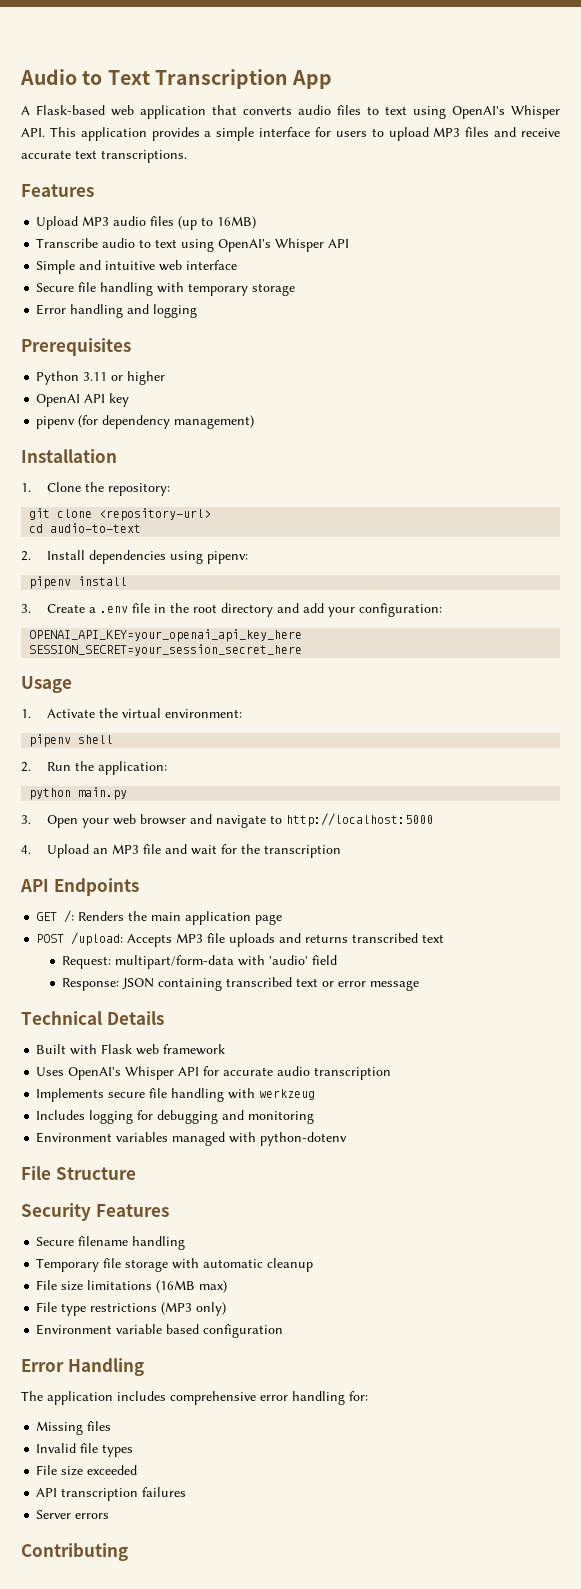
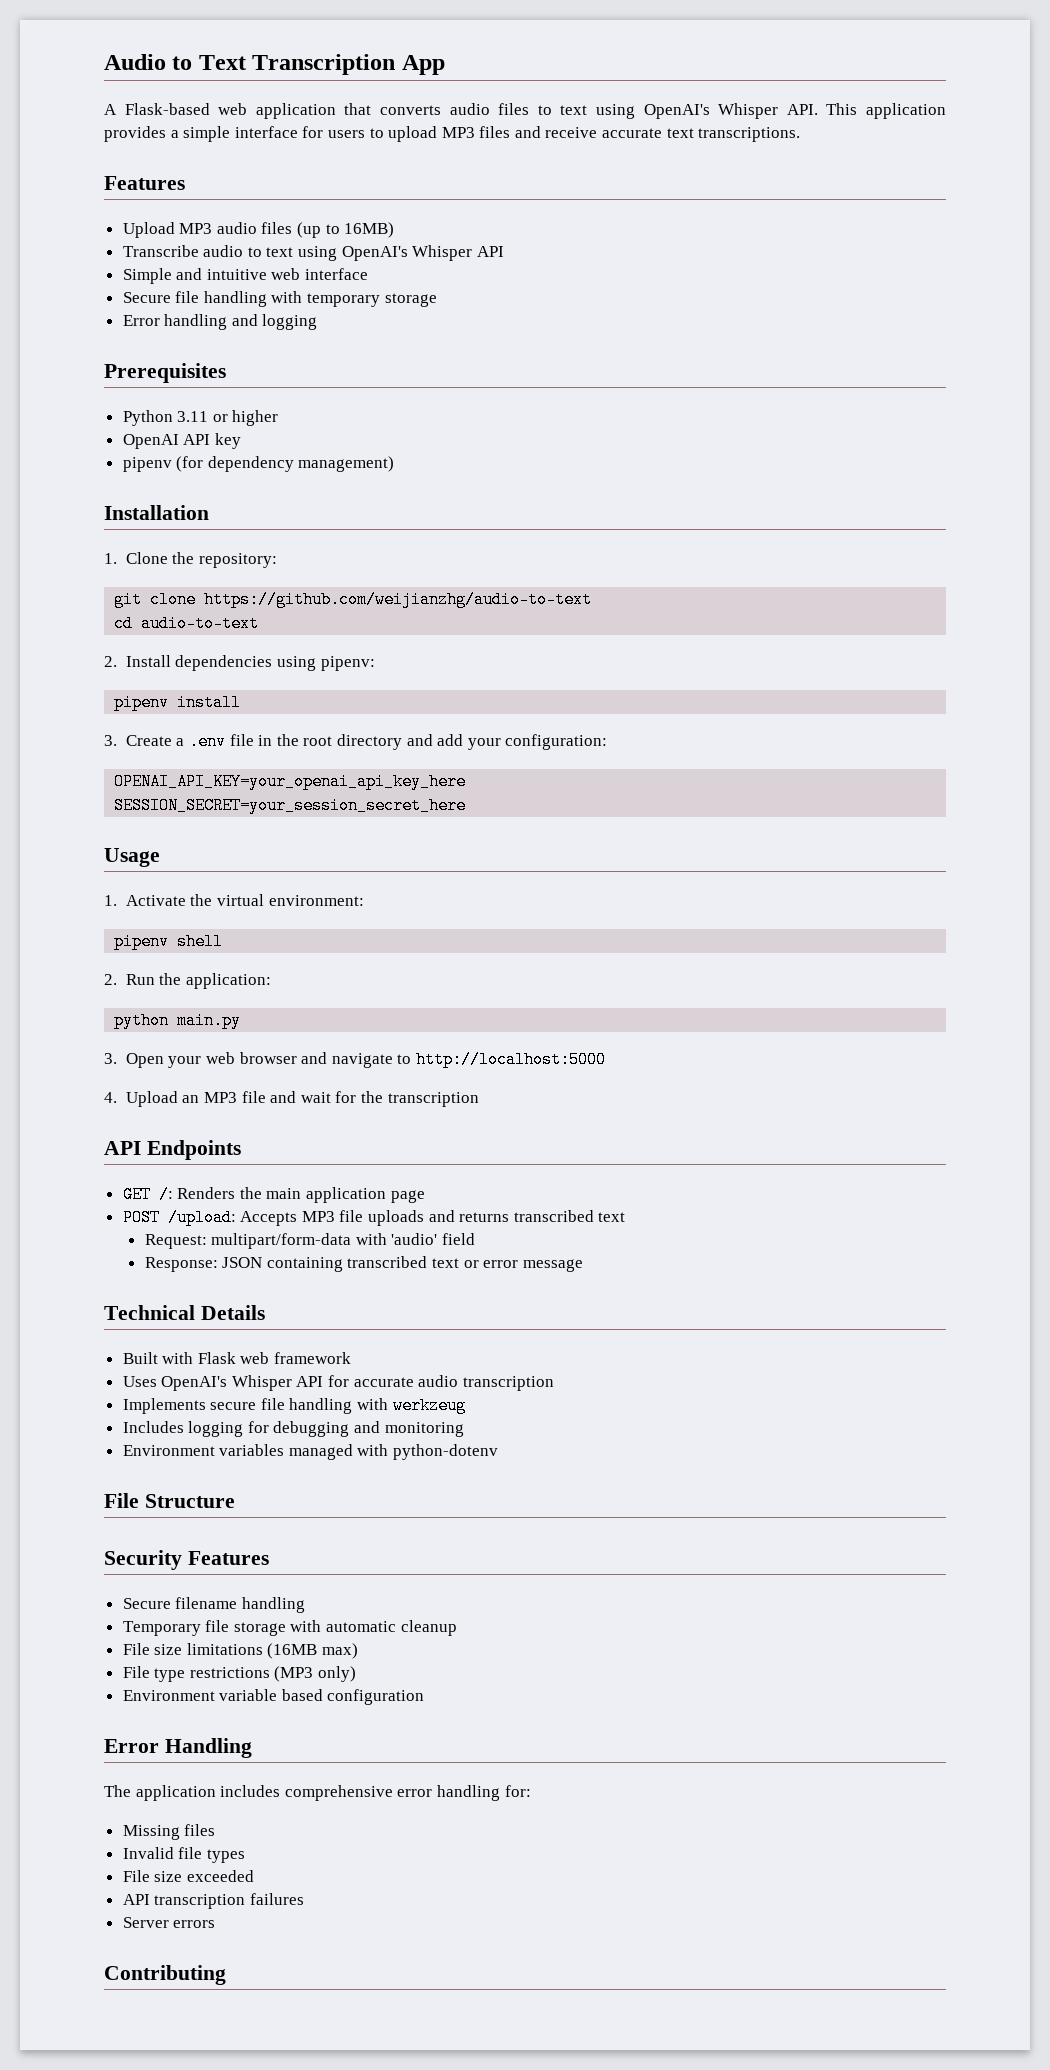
- git clone <repository-url>
+ git clone https://github.com/weijianzhg/audio-to-text

